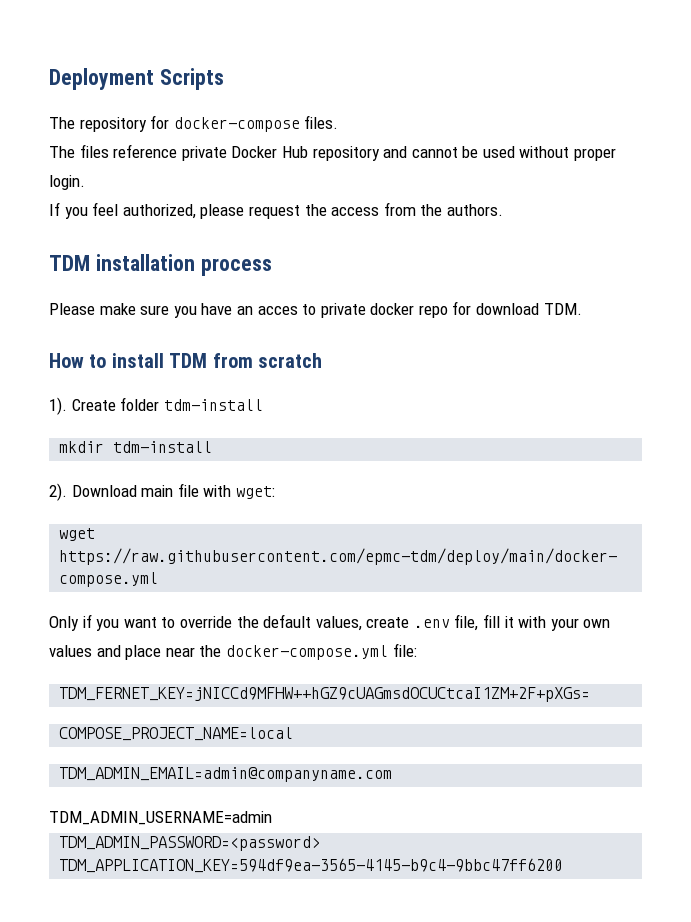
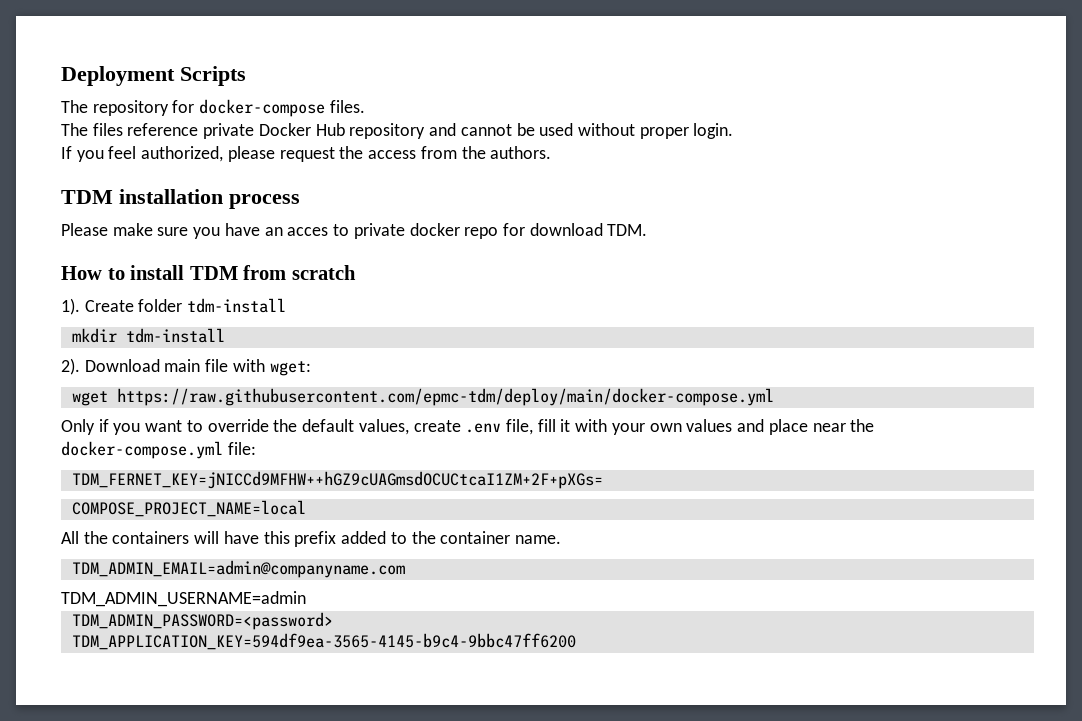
+ All the containers will have this prefix added to the container name.

